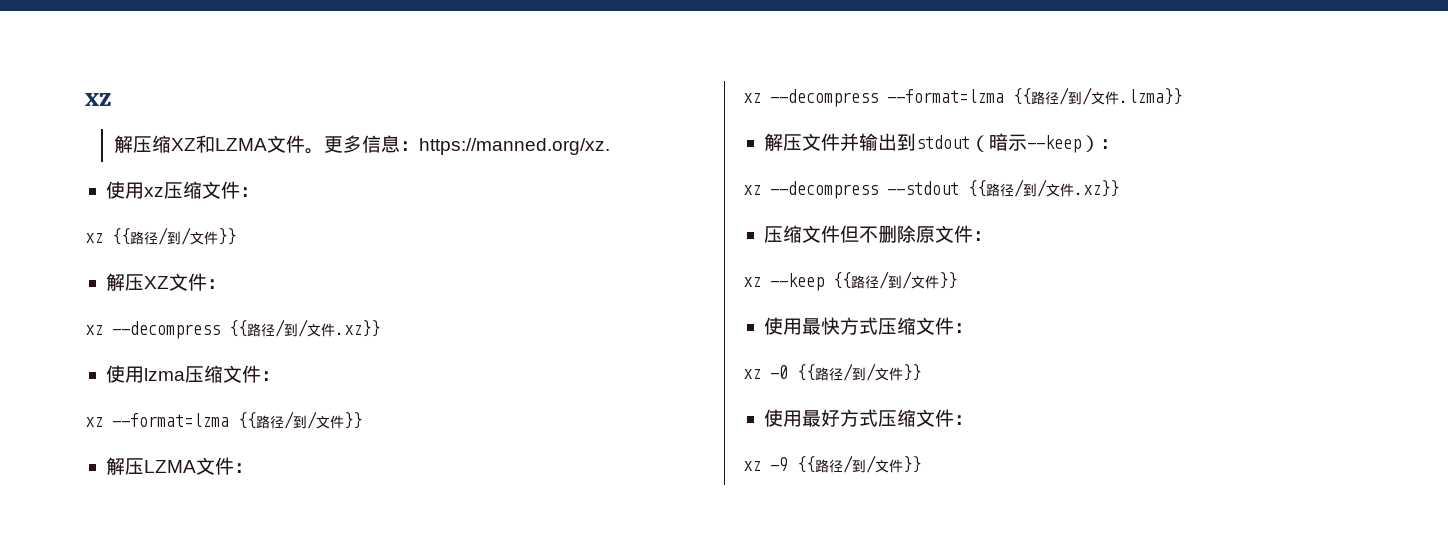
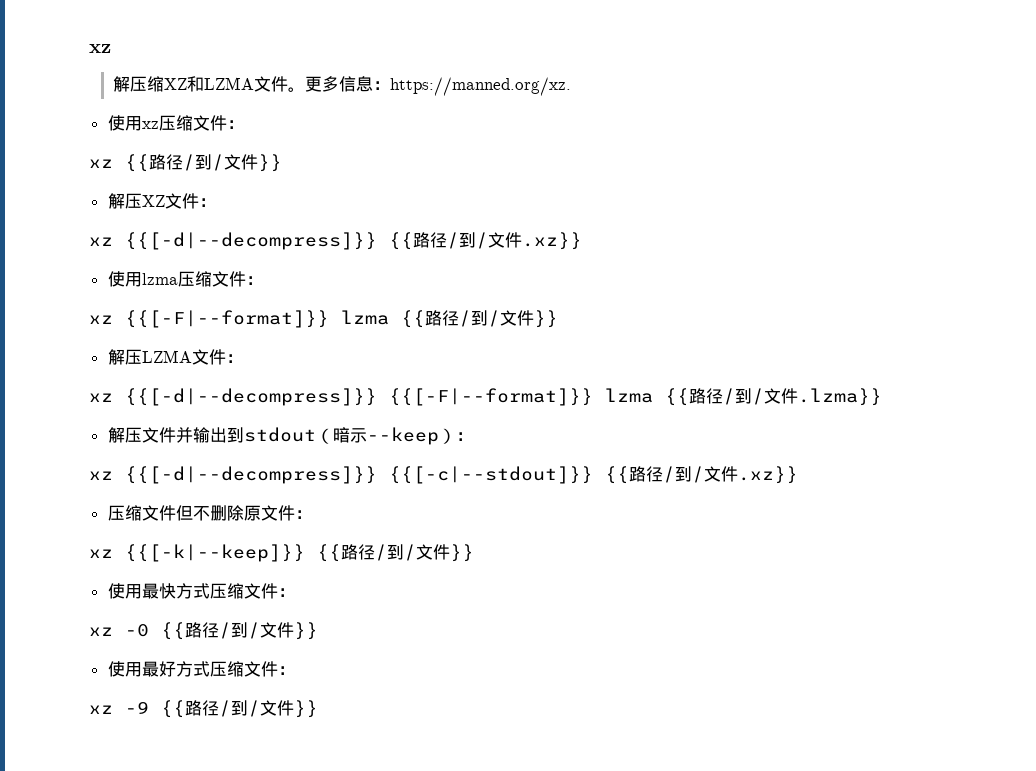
- xz --decompress {{路径/到/文件.xz}}
+ xz {{[-d|--decompress]}} {{路径/到/文件.xz}}
- xz --format=lzma {{路径/到/文件}}
+ xz {{[-F|--format]}} lzma {{路径/到/文件}}
- xz --decompress --format=lzma {{路径/到/文件.lzma}}
+ xz {{[-d|--decompress]}} {{[-F|--format]}} lzma {{路径/到/文件.lzma}}
- xz --decompress --stdout {{路径/到/文件.xz}}
+ xz {{[-d|--decompress]}} {{[-c|--stdout]}} {{路径/到/文件.xz}}
- xz --keep {{路径/到/文件}}
+ xz {{[-k|--keep]}} {{路径/到/文件}}

